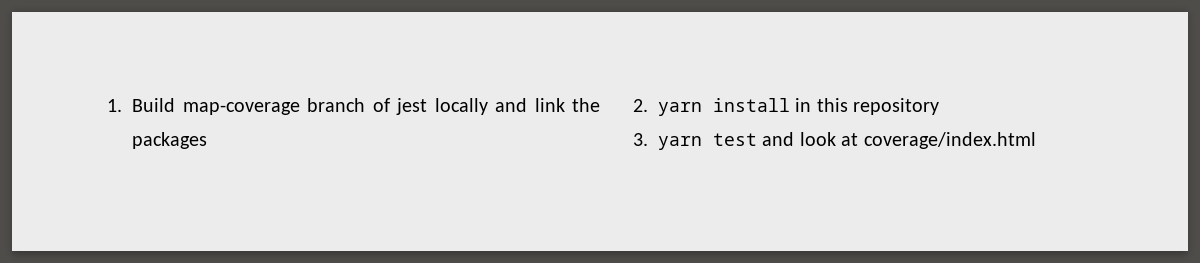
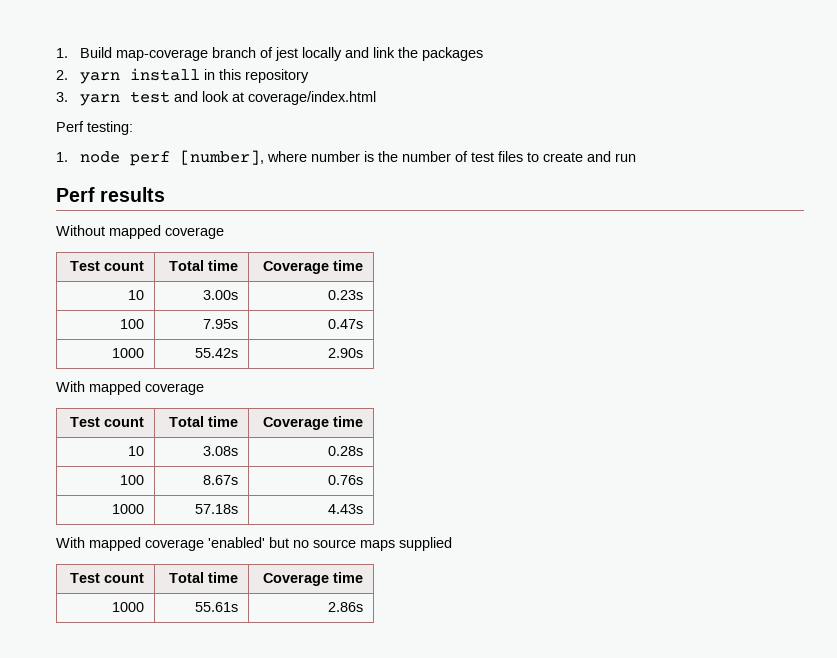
+ Perf testing:
+ 1. node perf [number], where number is the number of test files to create and run
+ Perf results
+ Without mapped coverage
+ Test count | Total time | Coverage time
+ 10 | 3.00s | 0.23s
+ 100 | 7.95s | 0.47s
+ 1000 | 55.42s | 2.90s
+ With mapped coverage
+ Test count | Total time | Coverage time
+ 10 | 3.08s | 0.28s
+ 100 | 8.67s | 0.76s
+ 1000 | 57.18s | 4.43s
+ With mapped coverage 'enabled' but no source maps supplied
+ Test count | Total time | Coverage time
+ 1000 | 55.61s | 2.86s

